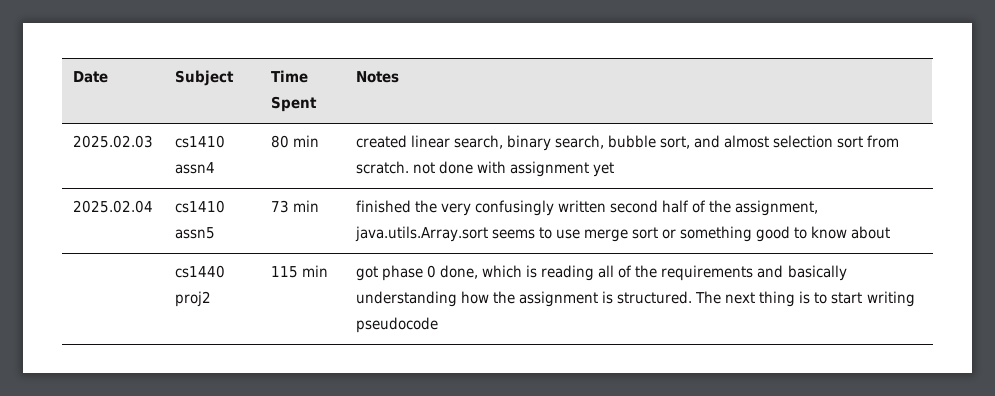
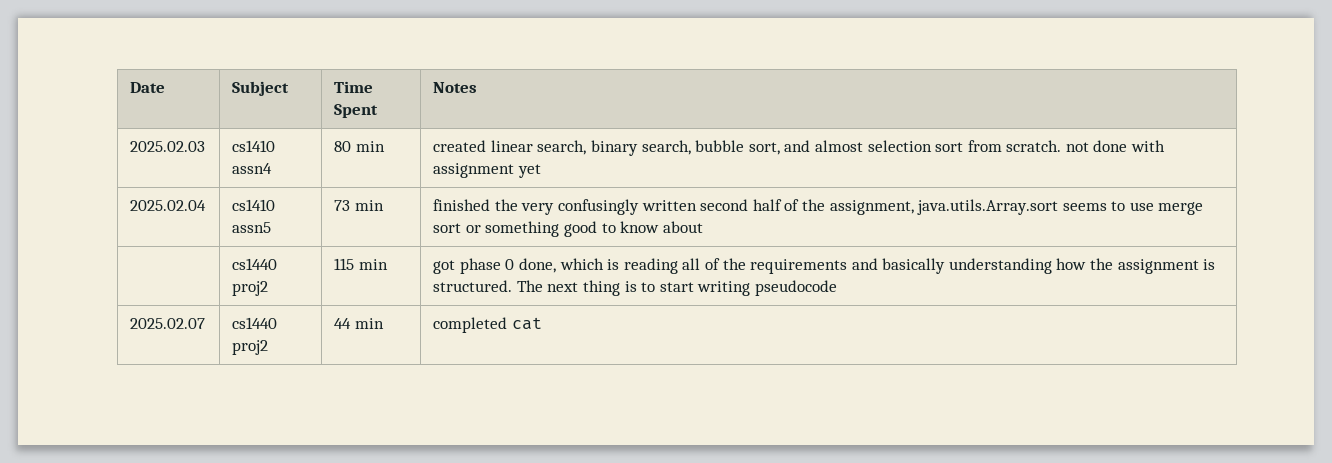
+ 2025.02.07 | cs1440 proj2 | 44 min | completed cat

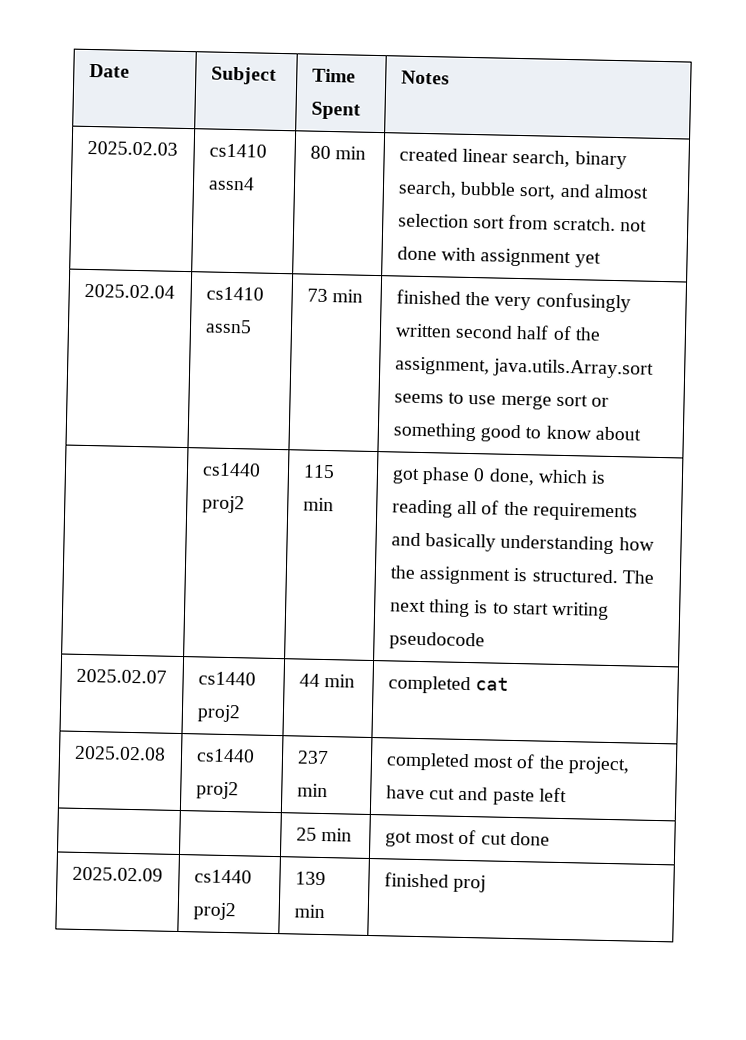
+ 2025.02.08 | cs1440 proj2 | 237 min | completed most of the project, have cut and paste left
+ | | 25 min | got most of cut done
+ 2025.02.09 | cs1440 proj2 | 139 min | finished proj

